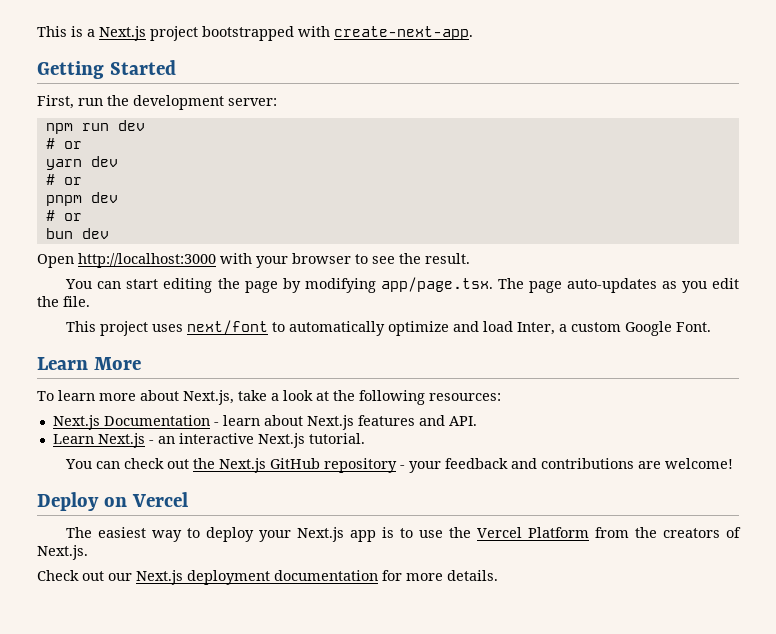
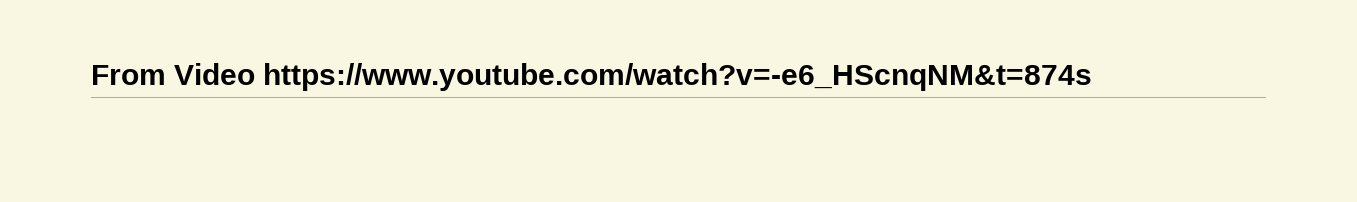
- This is a Next.js project bootstrapped with create-next-app.
- Getting Started
- First, run the development server:
- npm run dev
- # or
- yarn dev
- # or
- pnpm dev
- # or
- bun dev
- Open http://localhost:3000 with your browser to see the result.
- You can start editing the page by modifying app/page.tsx. The page auto-updates as you edit the file.
- This project uses next/font to automatically optimize and load Inter, a custom Google Font.
- Learn More
- To learn more about Next.js, take a look at the following resources:
- Next.js Documentation - learn about Next.js features and API.
- Learn Next.js - an interactive Next.js tutorial.
- You can check out the Next.js GitHub repository - your feedback and contributions are welcome!
- Deploy on Vercel
- The easiest way to deploy your Next.js app is to use the Vercel Platform from the creators of Next.js.
- Check out our Next.js deployment documentation for more details.
+ From Video https://www.youtube.com/watch?v=-e6_HScnqNM&t=874s

